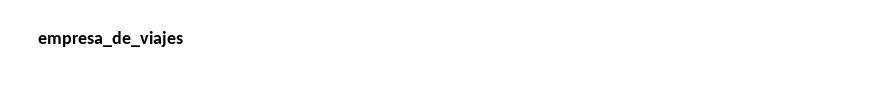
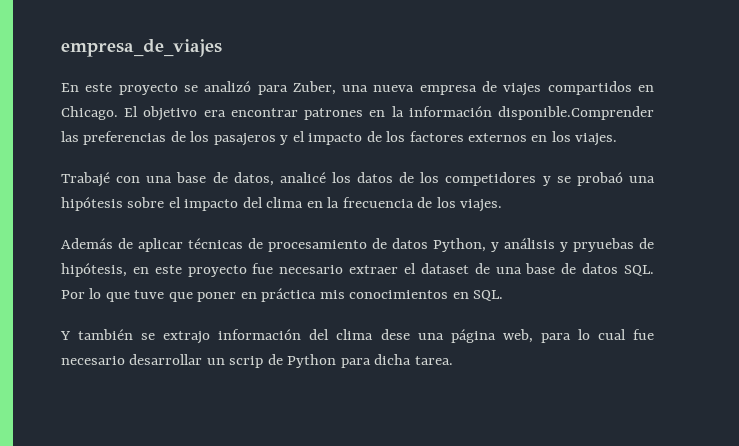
+ En este proyecto se analizó para Zuber, una nueva empresa de viajes compartidos en Chicago. El objetivo era encontrar patrones en la información disponible.Comprender las preferencias de los pasajeros y el impacto de los factores externos en los viajes.
+ Trabajé con una base de datos, analicé los datos de los competidores y se probaó una hipótesis sobre el impacto del clima en la frecuencia de los viajes.
+ Además de aplicar técnicas de procesamiento de datos Python, y análisis y pryuebas de hipótesis, en este proyecto fue necesario extraer el dataset de una base de datos SQL. Por lo que tuve que poner en práctica mis conocimientos en SQL.
+ Y también se extrajo información del clima dese una página web, para lo cual fue necesario desarrollar un scrip de Python para dicha tarea.

